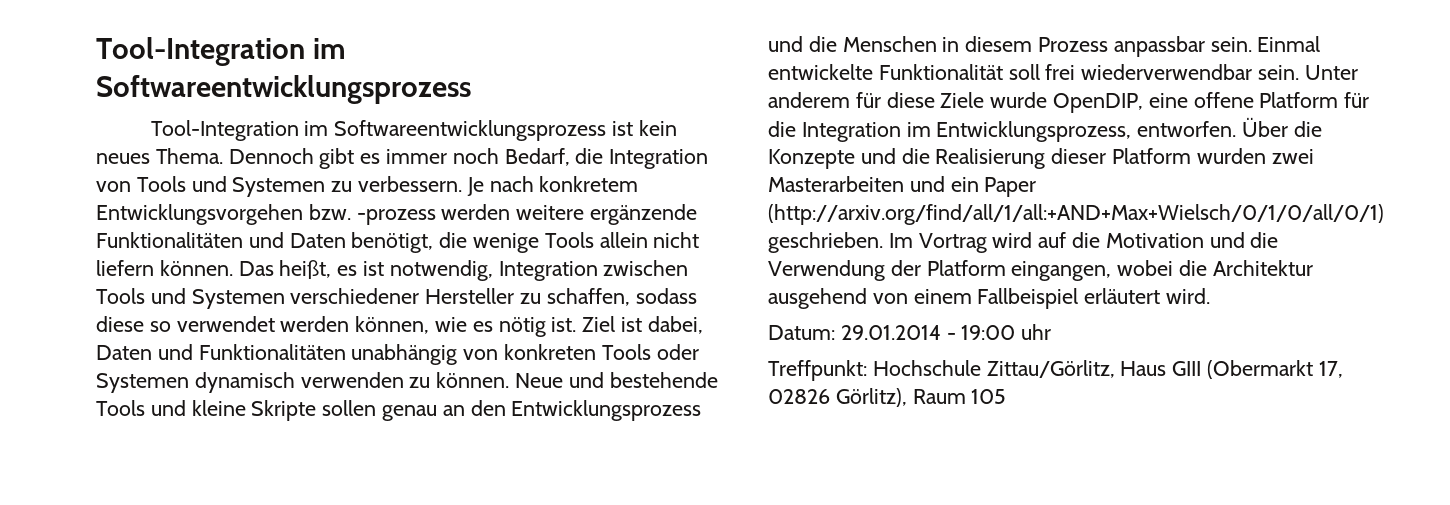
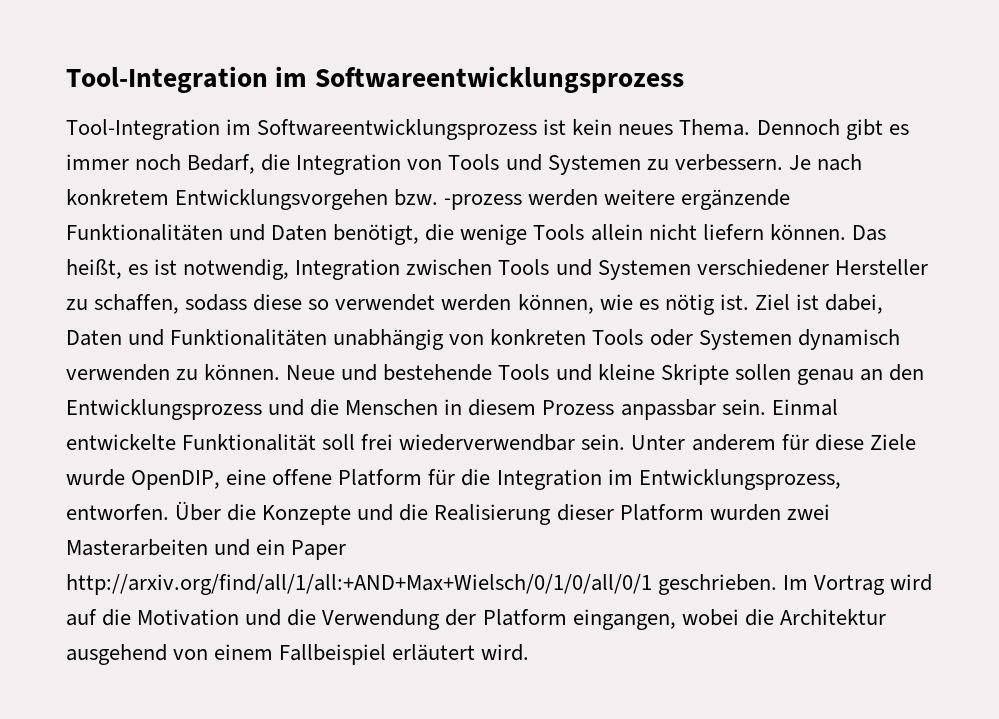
- Über die Konzepte und die Realisierung dieser Platform wurden zwei Masterarbeiten und ein Paper (http://arxiv.org/find/all/1/all:+AND+Max+Wielsch/0/1/0/all/0/1) geschrieben.
+ Über die Konzepte und die Realisierung dieser Platform wurden zwei Masterarbeiten und ein Paper http://arxiv.org/find/all/1/all:+AND+Max+Wielsch/0/1/0/all/0/1 geschrieben.
- Datum: 29.01.2014 - 19:00 uhr
- Treffpunkt: Hochschule Zittau/Görlitz, Haus GIII (Obermarkt 17, 02826 Görlitz), Raum 105

